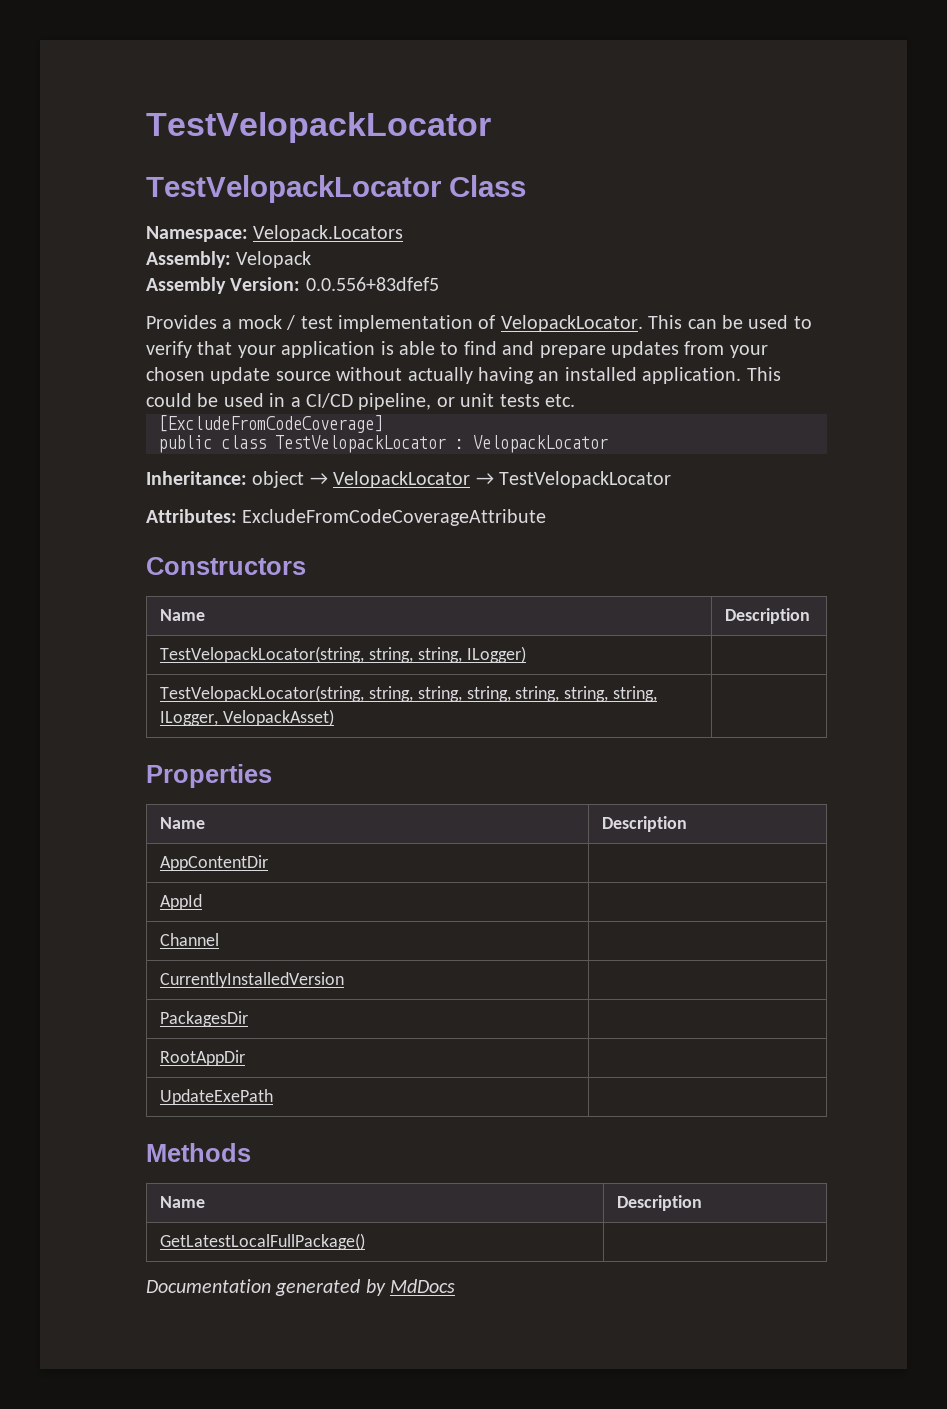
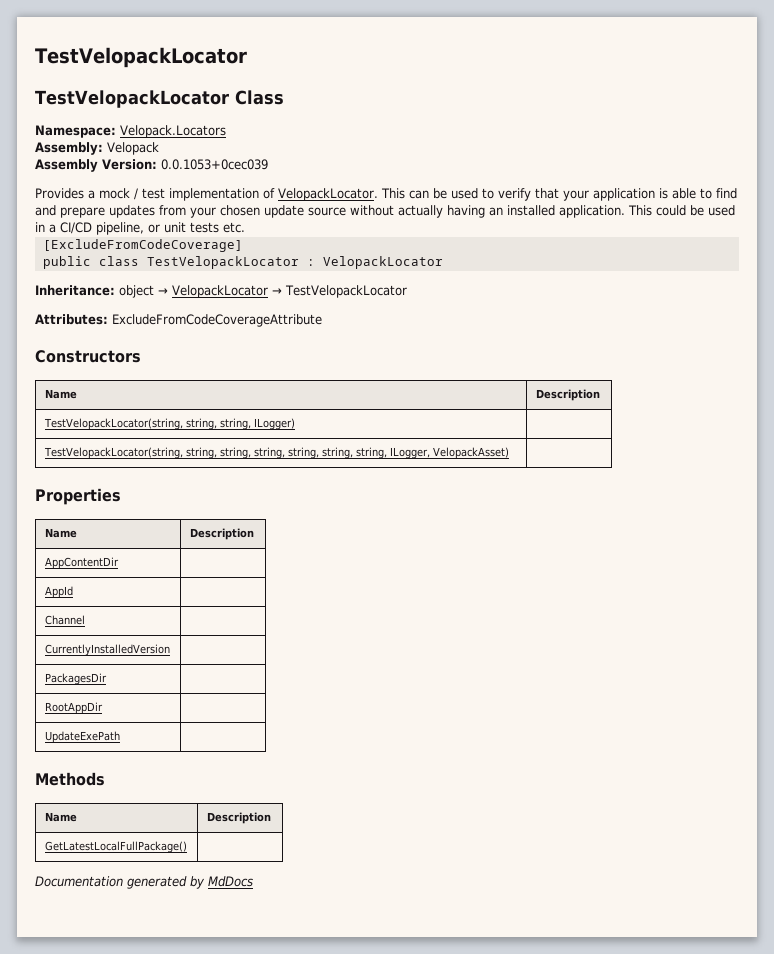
- Assembly Version: 0.0.556+83dfef5
+ Assembly Version: 0.0.1053+0cec039

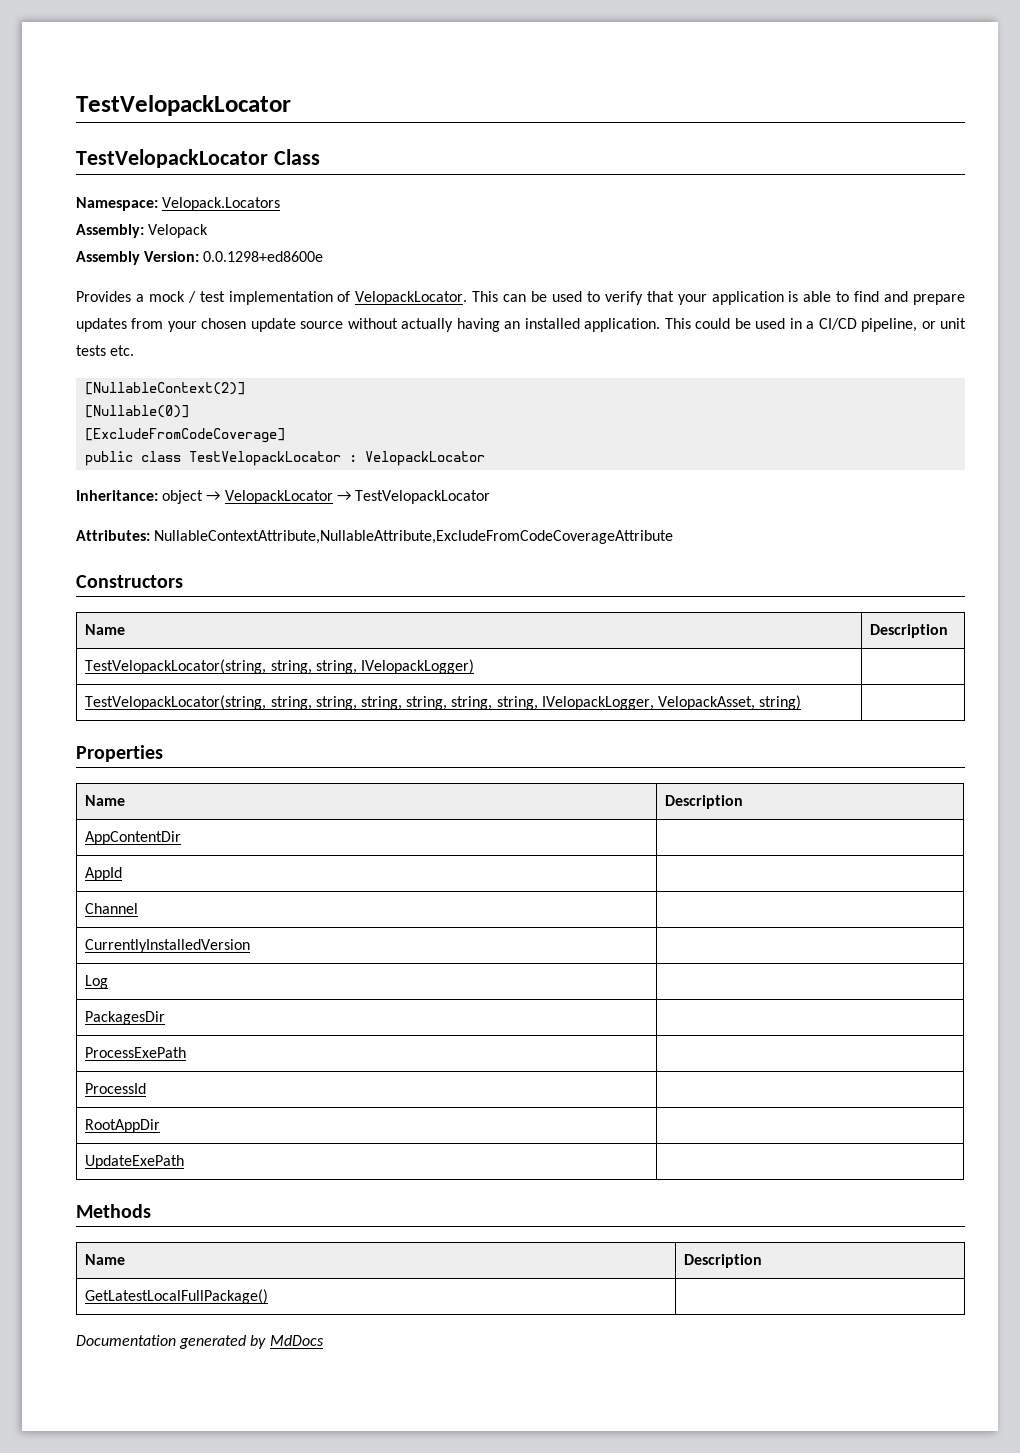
- Assembly Version: 0.0.1053+0cec039
+ Assembly Version: 0.0.1298+ed8600e
+ [NullableContext(2)]
+ [Nullable(0)]
- Attributes: ExcludeFromCodeCoverageAttribute
+ Attributes: NullableContextAttribute,NullableAttribute,ExcludeFromCodeCoverageAttribute
- TestVelopackLocator(string, string, string, ILogger) |
+ TestVelopackLocator(string, string, string, IVelopackLogger) |
- TestVelopackLocator(string, string, string, string, string, string, string, ILogger, VelopackAsset) |
+ TestVelopackLocator(string, string, string, string, string, string, string, IVelopackLogger, VelopackAsset, string) |
+ Log |
+ ProcessExePath |
+ ProcessId |

